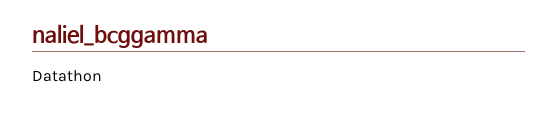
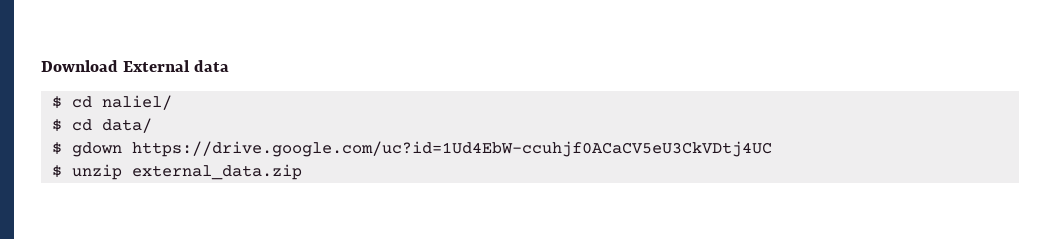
- naliel_bcggamma
- Datathon
+ Download External data
+ $ cd naliel/
+ $ cd data/
+ $ gdown https://drive.google.com/uc?id=1Ud4EbW-ccuhjf0ACaCV5eU3CkVDtj4UC
+ $ unzip external_data.zip

